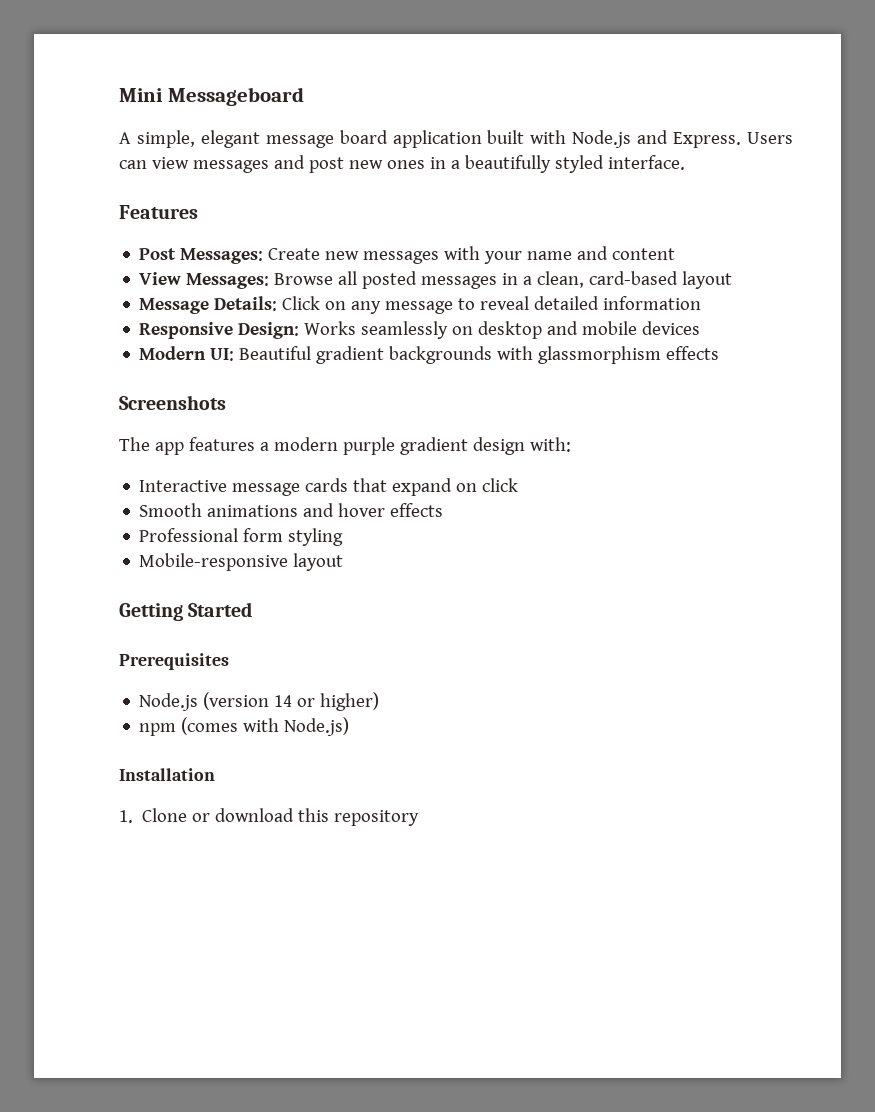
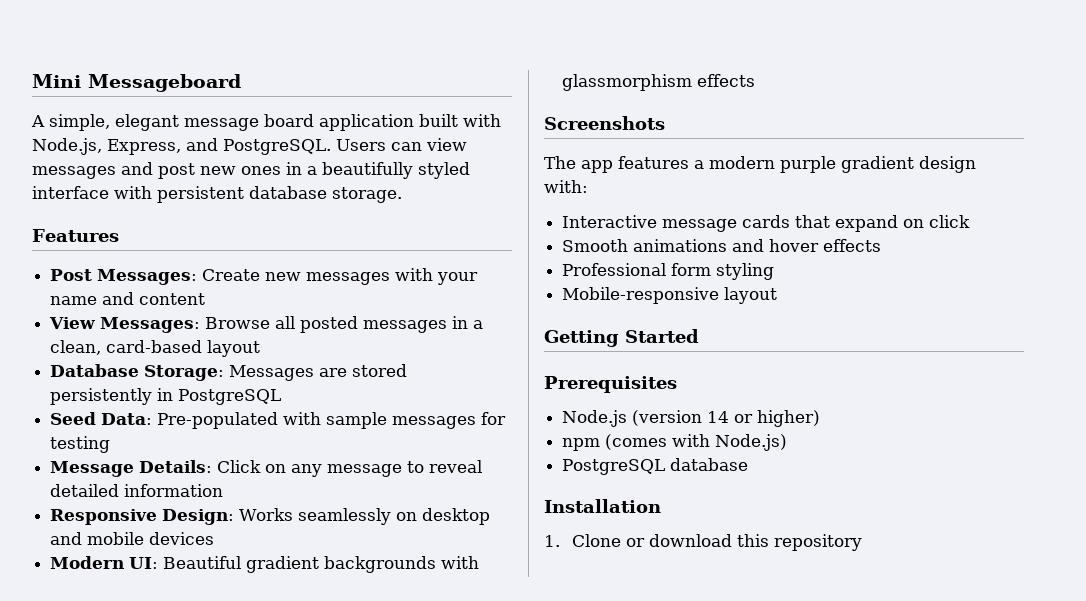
- A simple, elegant message board application built with Node.js and Express.
+ A simple, elegant message board application built with Node.js, Express, and PostgreSQL.
- Users can view messages and post new ones in a beautifully styled interface.
+ Users can view messages and post new ones in a beautifully styled interface with persistent database storage.
+ Database Storage: Messages are stored persistently in PostgreSQL
+ Seed Data: Pre-populated with sample messages for testing
+ PostgreSQL database

